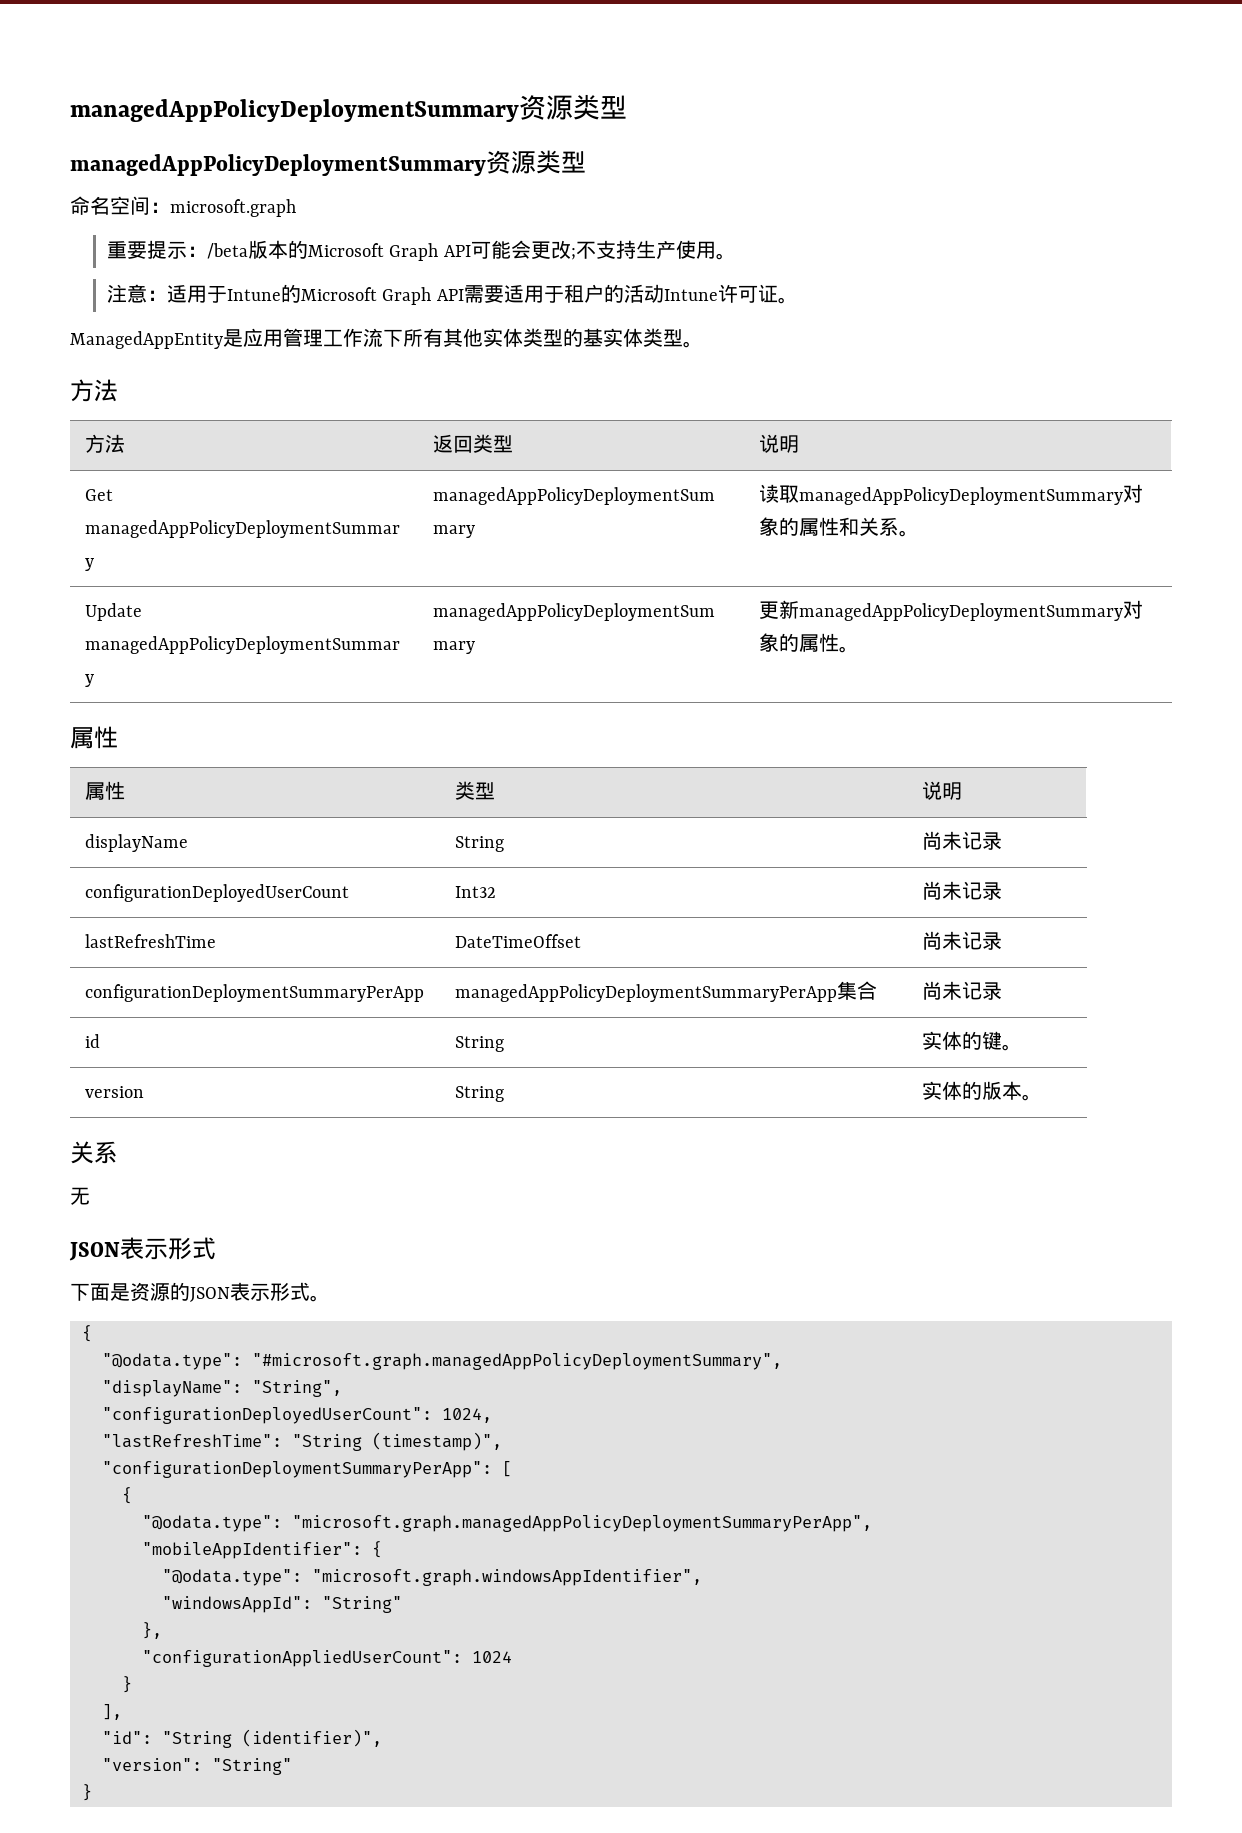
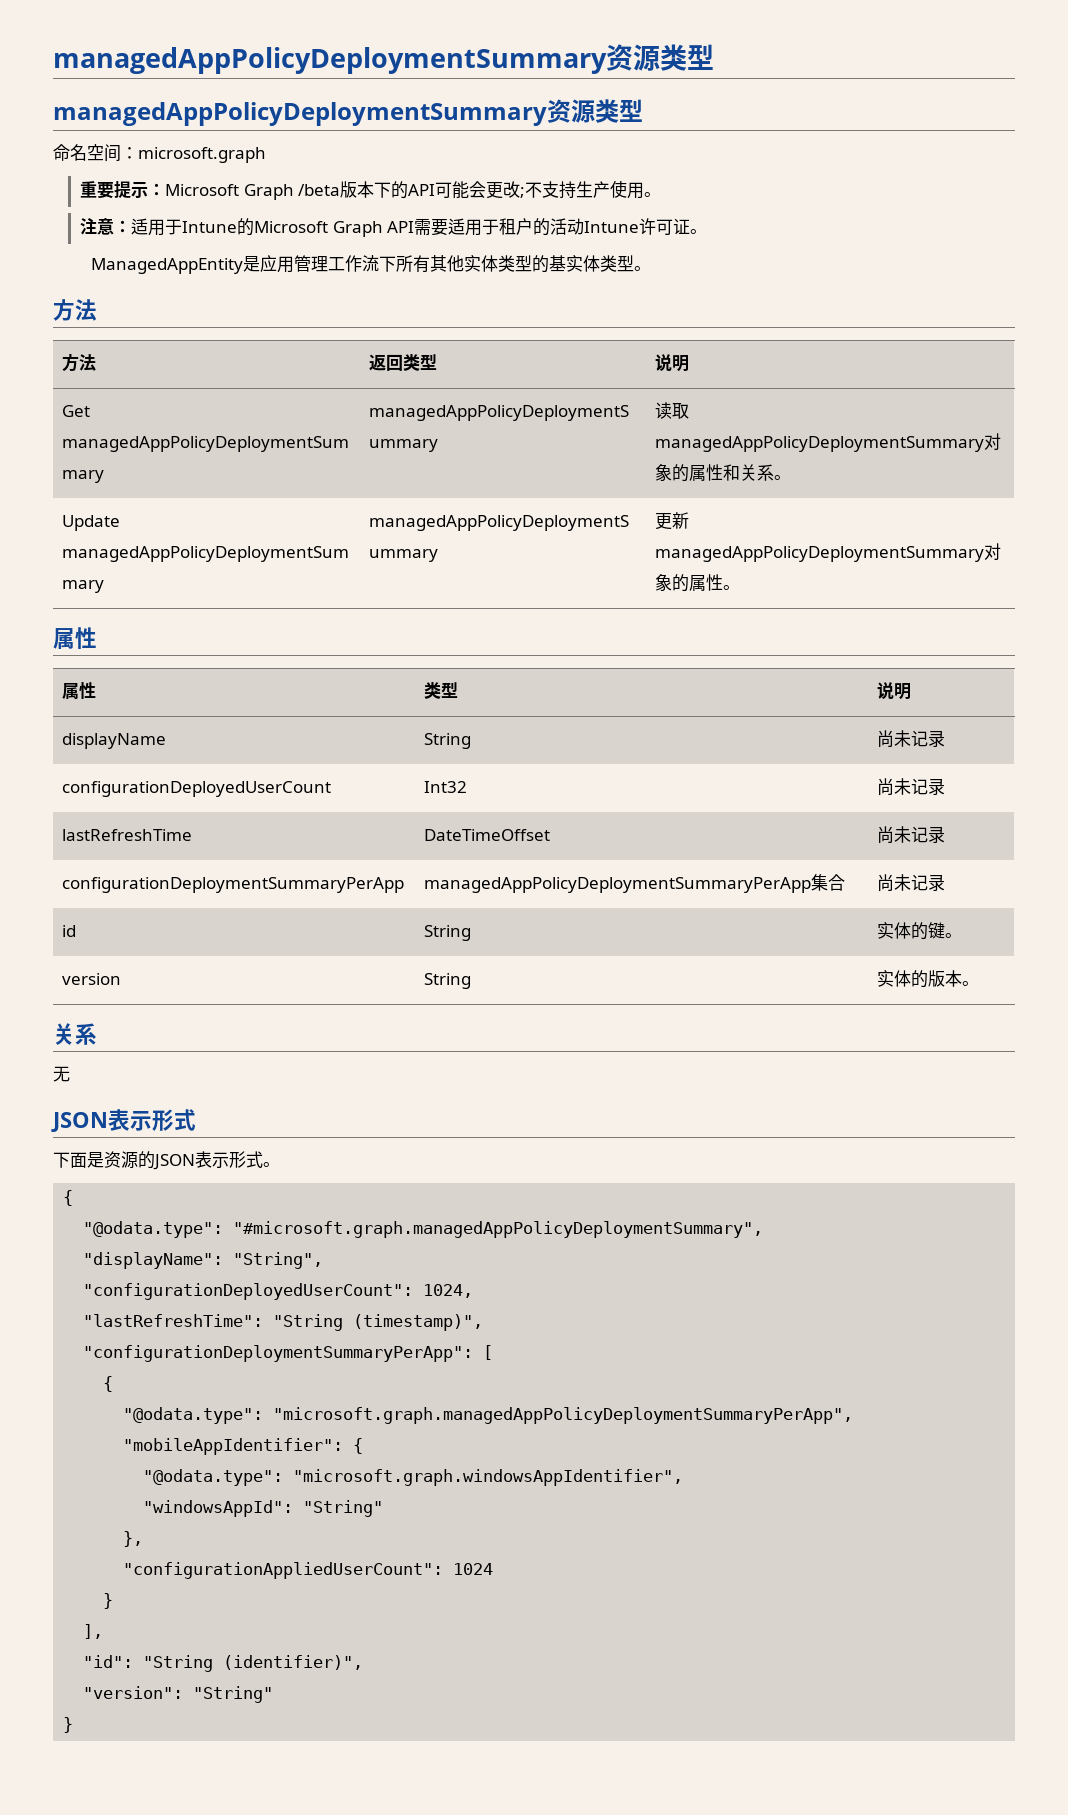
- 重要提示：/beta版本的Microsoft Graph API可能会更改;不支持生产使用。
+ 重要提示：Microsoft Graph /beta版本下的API可能会更改;不支持生产使用。

